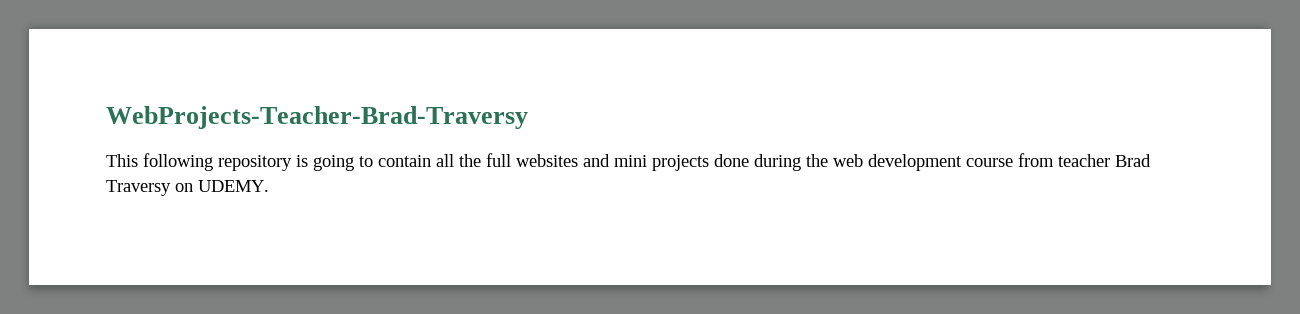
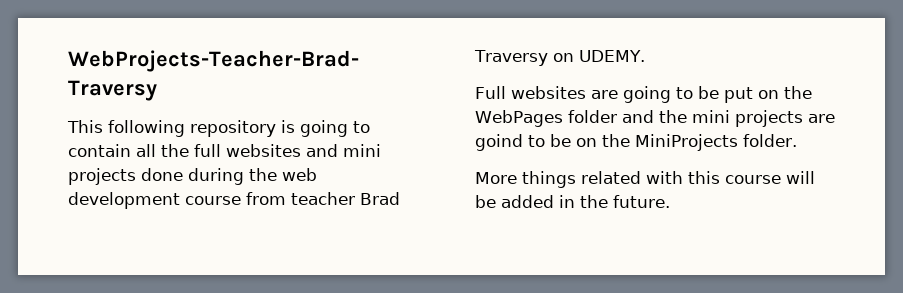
+ Full websites are going to be put on the WebPages folder and the mini projects are goind to be on the MiniProjects folder.
+ More things related with this course will be added in the future.

